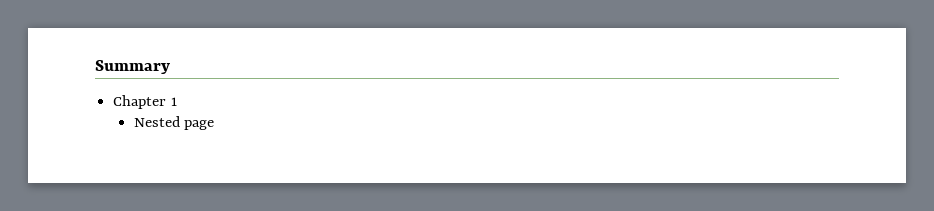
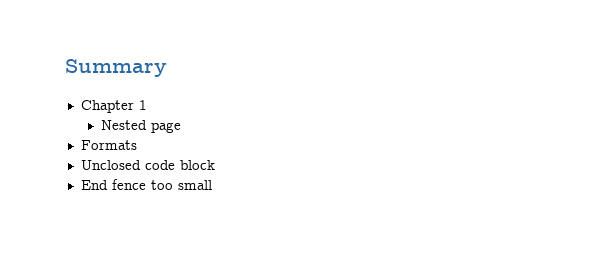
+ Formats
+ Unclosed code block
+ End fence too small

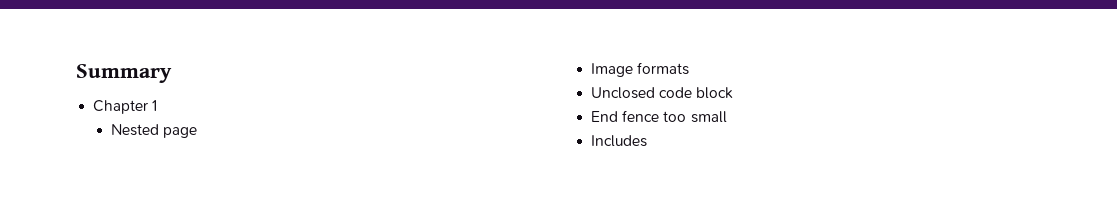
- Formats
+ Image formats
+ Includes

